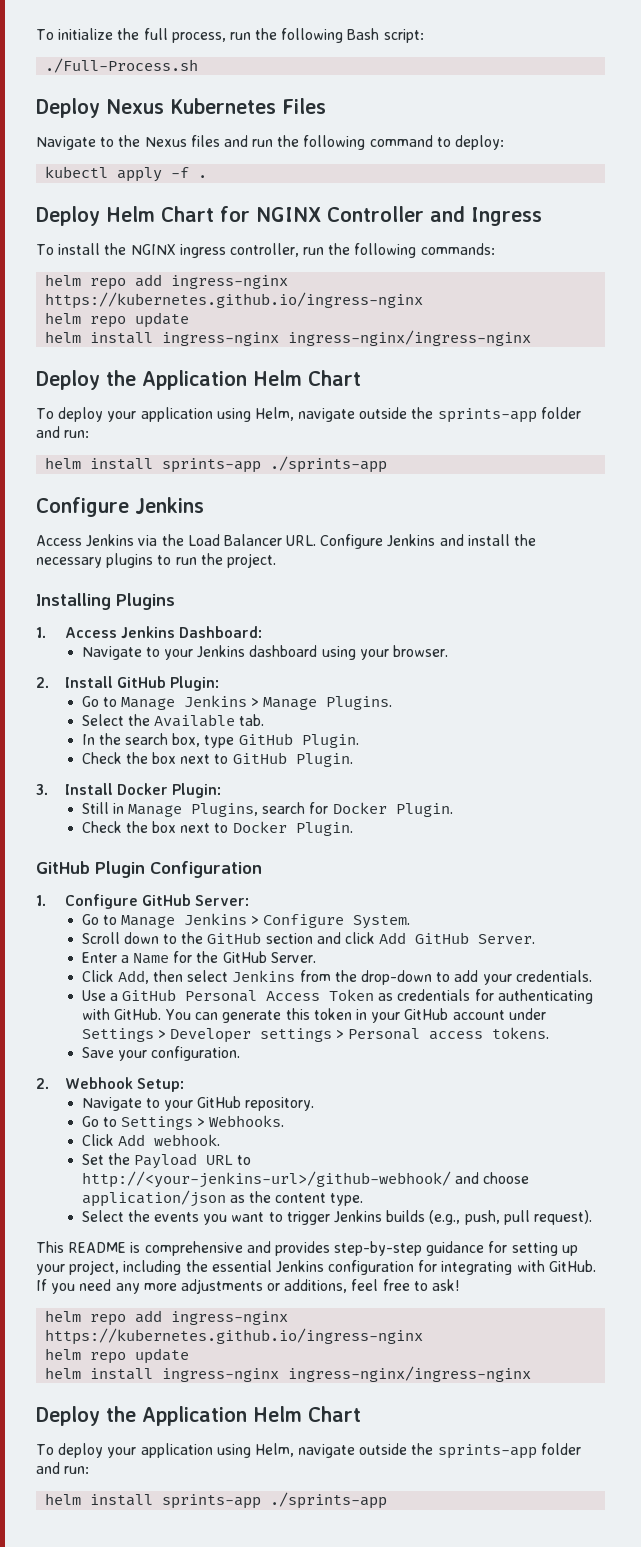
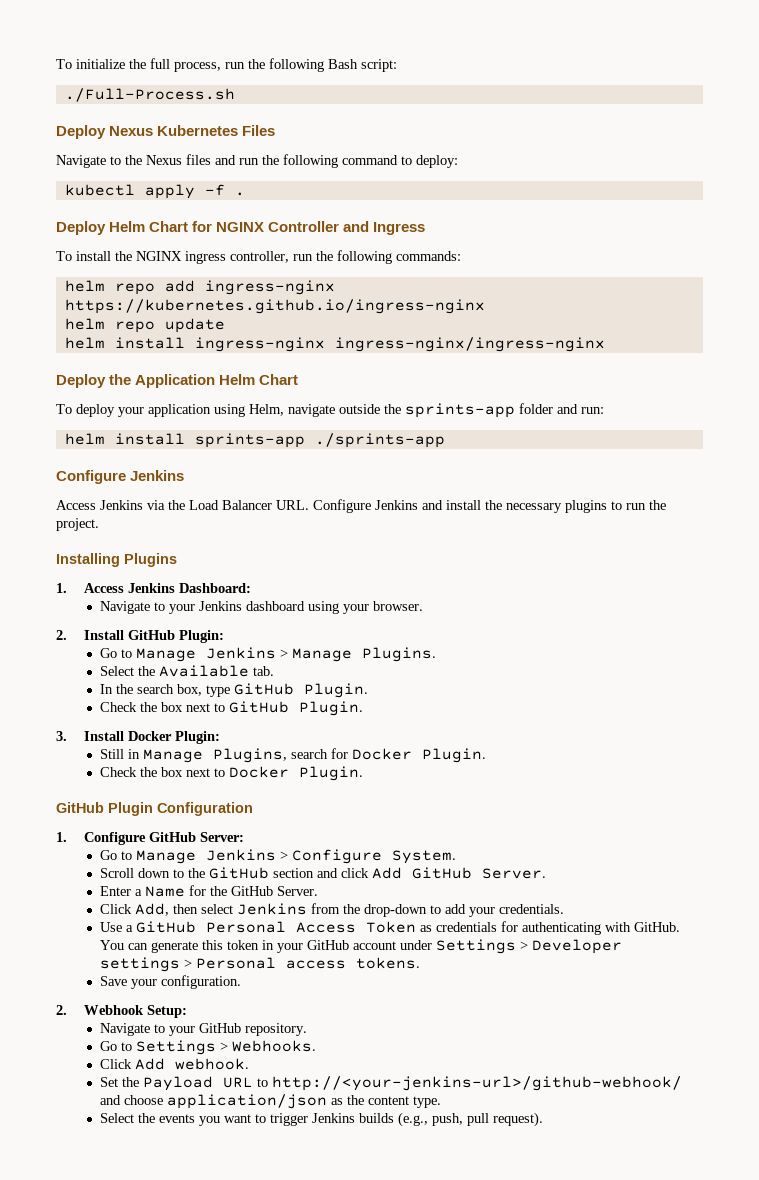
- This README is comprehensive and provides step-by-step guidance for setting up your project, including the essential Jenkins configuration for integrating with GitHub. If you need any more adjustments or additions, feel free to ask!
- helm repo add ingress-nginx https://kubernetes.github.io/ingress-nginx
- helm repo update
- helm install ingress-nginx ingress-nginx/ingress-nginx
- Deploy the Application Helm Chart
- To deploy your application using Helm, navigate outside the sprints-app folder and run:
- helm install sprints-app ./sprints-app

